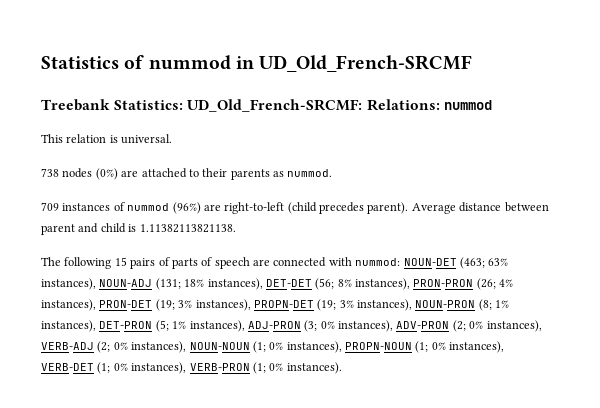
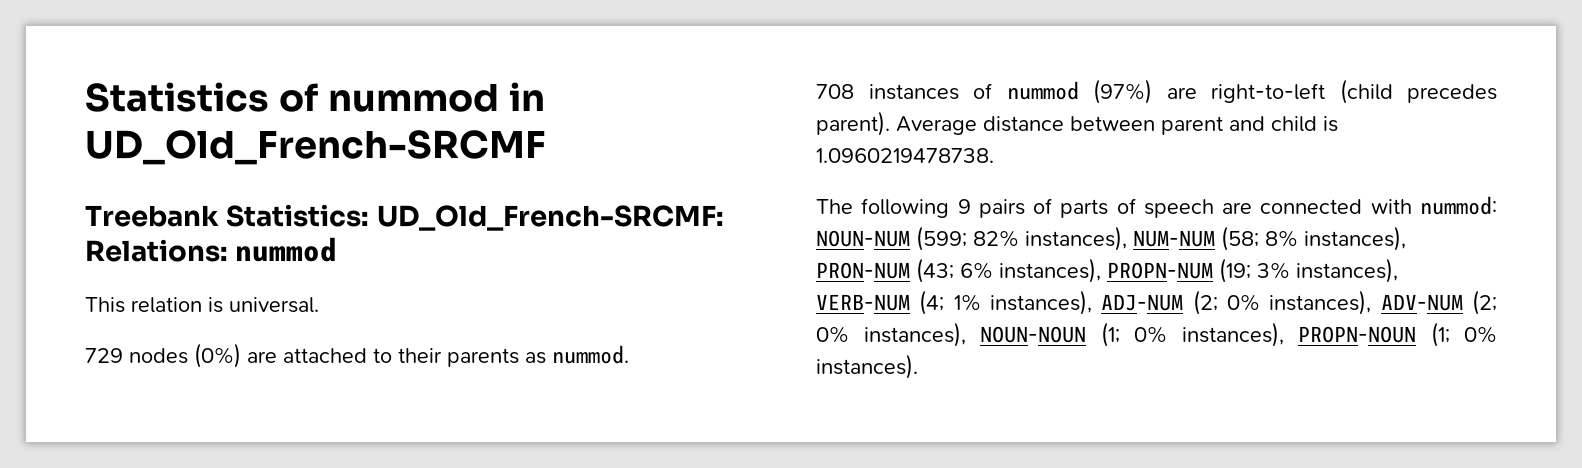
- 738 nodes (0%) are attached to their parents as nummod.
+ 729 nodes (0%) are attached to their parents as nummod.
- 709 instances of nummod (96%) are right-to-left (child precedes parent).
+ 708 instances of nummod (97%) are right-to-left (child precedes parent).
- Average distance between parent and child is 1.11382113821138.
+ Average distance between parent and child is 1.0960219478738.
- The following 15 pairs of parts of speech are connected with nummod: NOUN-DET (463; 63% instances), NOUN-ADJ (131; 18% instances), DET-DET (56; 8% instances), PRON-PRON (26; 4% instances), PRON-DET (19; 3% instances), PROPN-DET (19; 3% instances), NOUN-PRON (8; 1% instances), DET-PRON (5; 1% instances), ADJ-PRON (3; 0% instances), ADV-PRON (2; 0% instances), VERB-ADJ (2; 0% instances), NOUN-NOUN (1; 0% instances), PROPN-NOUN (1; 0% instances), VERB-DET (1; 0% instances), VERB-PRON (1; 0% instances).
+ The following 9 pairs of parts of speech are connected with nummod: NOUN-NUM (599; 82% instances), NUM-NUM (58; 8% instances), PRON-NUM (43; 6% instances), PROPN-NUM (19; 3% instances), VERB-NUM (4; 1% instances), ADJ-NUM (2; 0% instances), ADV-NUM (2; 0% instances), NOUN-NOUN (1; 0% instances), PROPN-NOUN (1; 0% instances).

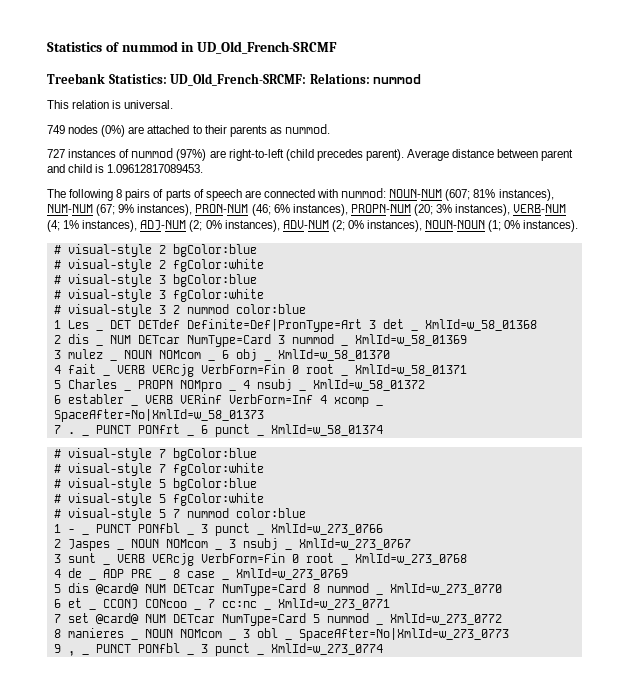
- 729 nodes (0%) are attached to their parents as nummod.
+ 749 nodes (0%) are attached to their parents as nummod.
- 708 instances of nummod (97%) are right-to-left (child precedes parent).
+ 727 instances of nummod (97%) are right-to-left (child precedes parent).
- Average distance between parent and child is 1.0960219478738.
+ Average distance between parent and child is 1.09612817089453.
- The following 9 pairs of parts of speech are connected with nummod: NOUN-NUM (599; 82% instances), NUM-NUM (58; 8% instances), PRON-NUM (43; 6% instances), PROPN-NUM (19; 3% instances), VERB-NUM (4; 1% instances), ADJ-NUM (2; 0% instances), ADV-NUM (2; 0% instances), NOUN-NOUN (1; 0% instances), PROPN-NOUN (1; 0% instances).
+ The following 8 pairs of parts of speech are connected with nummod: NOUN-NUM (607; 81% instances), NUM-NUM (67; 9% instances), PRON-NUM (46; 6% instances), PROPN-NUM (20; 3% instances), VERB-NUM (4; 1% instances), ADJ-NUM (2; 0% instances), ADV-NUM (2; 0% instances), NOUN-NOUN (1; 0% instances).
+ # visual-style 2 bgColor:blue
+ # visual-style 2 fgColor:white
+ # visual-style 3 bgColor:blue
+ # visual-style 3 fgColor:white
+ # visual-style 3 2 nummod color:blue
+ 1 Les _ DET DETdef Definite=Def|PronType=Art 3 det _ XmlId=w_58_01368
+ 2 dis _ NUM DETcar NumType=Card 3 nummod _ XmlId=w_58_01369
+ 3 mulez _ NOUN NOMcom _ 6 obj _ XmlId=w_58_01370
+ 4 fait _ VERB VERcjg VerbForm=Fin 0 root _ XmlId=w_58_01371
+ 5 Charles _ PROPN NOMpro _ 4 nsubj _ XmlId=w_58_01372
+ 6 establer _ VERB VERinf VerbForm=Inf 4 xcomp _ SpaceAfter=No|XmlId=w_58_01373
+ 7 . _ PUNCT PONfrt _ 6 punct _ XmlId=w_58_01374
+ # visual-style 7 bgColor:blue
+ # visual-style 7 fgColor:white
+ # visual-style 5 bgColor:blue
+ # visual-style 5 fgColor:white
+ # visual-style 5 7 nummod color:blue
+ 1 - _ PUNCT PONfbl _ 3 punct _ XmlId=w_273_0766
+ 2 Jaspes _ NOUN NOMcom _ 3 nsubj _ XmlId=w_273_0767
+ 3 sunt _ VERB VERcjg VerbForm=Fin 0 root _ XmlId=w_273_0768
+ 4 de _ ADP PRE _ 8 case _ XmlId=w_273_0769
+ 5 dis @card@ NUM DETcar NumType=Card 8 nummod _ XmlId=w_273_0770
+ 6 et _ CCONJ CONcoo _ 7 cc:nc _ XmlId=w_273_0771
+ 7 set @card@ NUM DETcar NumType=Card 5 nummod _ XmlId=w_273_0772
+ 8 manieres _ NOUN NOMcom _ 3 obl _ SpaceAfter=No|XmlId=w_273_0773
+ 9 , _ PUNCT PONfbl _ 3 punct _ XmlId=w_273_0774

